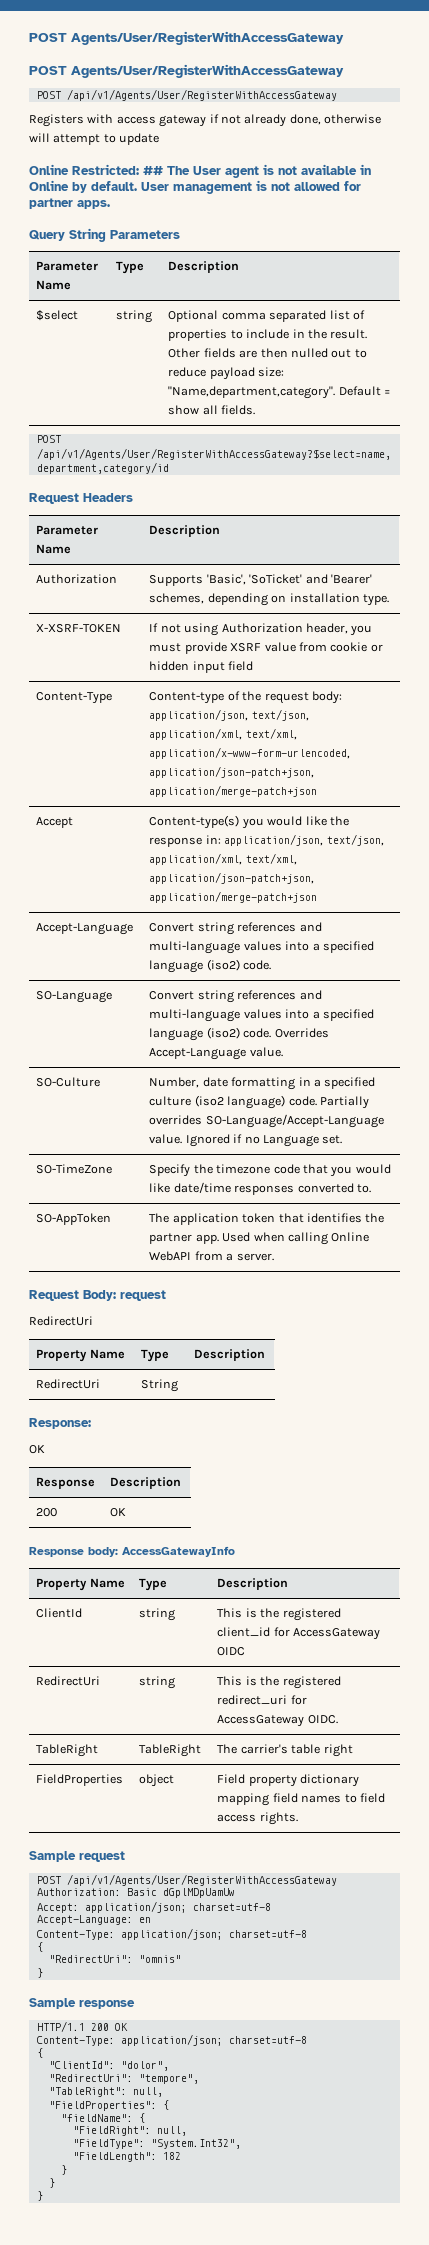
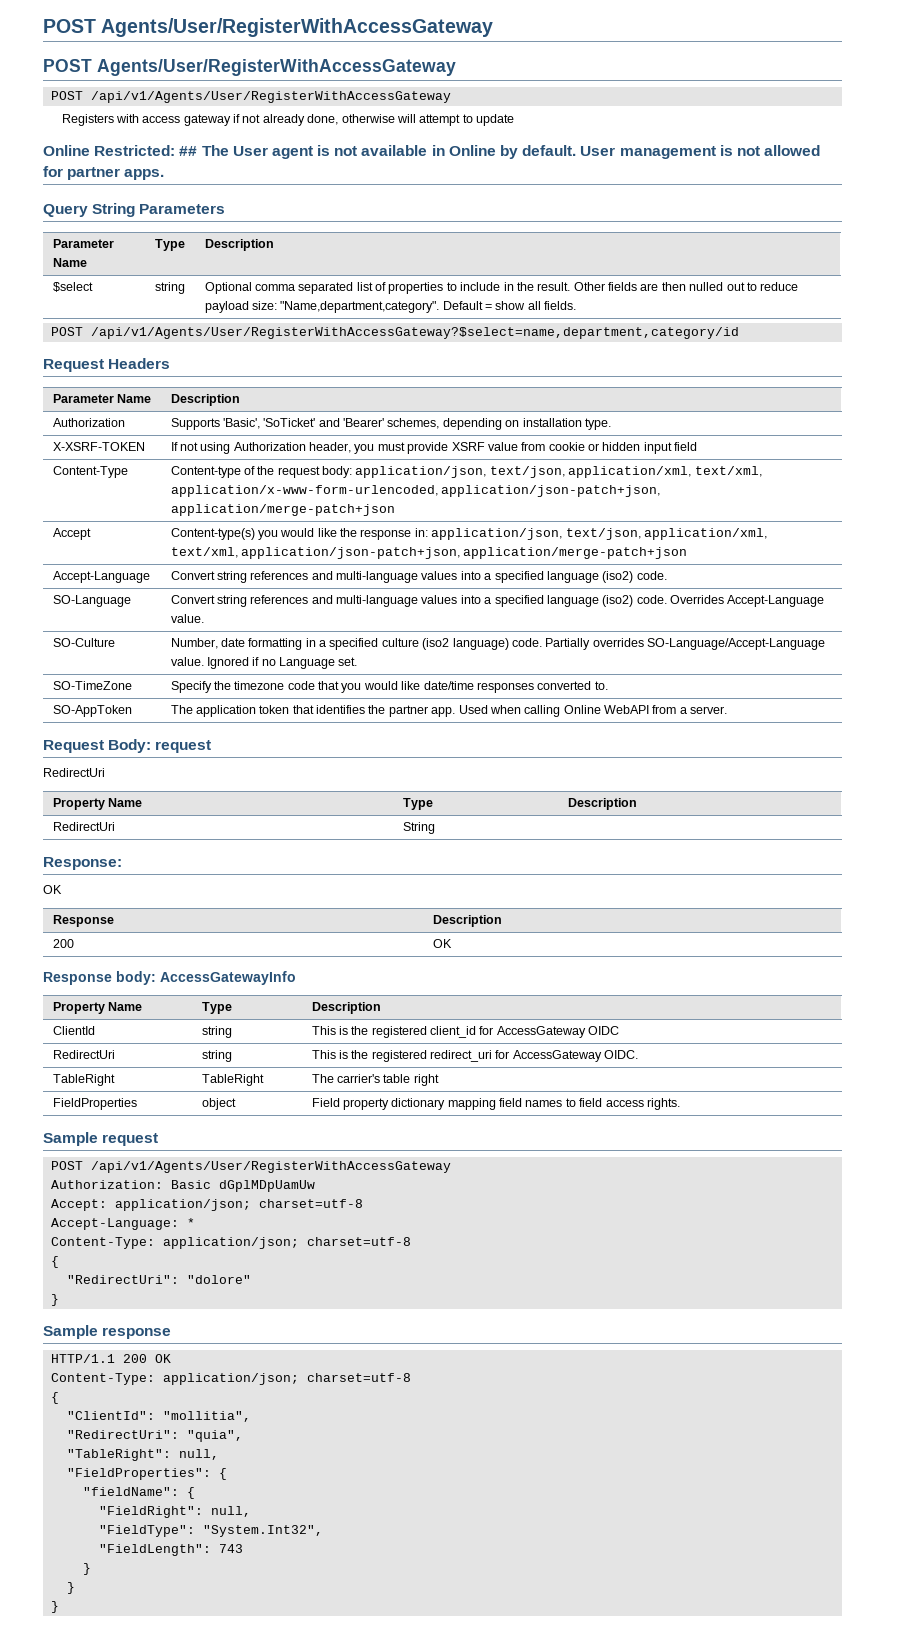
- Accept-Language: en
+ Accept-Language: *
- "RedirectUri": "omnis"
+ "RedirectUri": "dolore"
- "ClientId": "dolor",
- "RedirectUri": "tempore",
+ "ClientId": "mollitia",
+ "RedirectUri": "quia",
- "FieldLength": 182
+ "FieldLength": 743

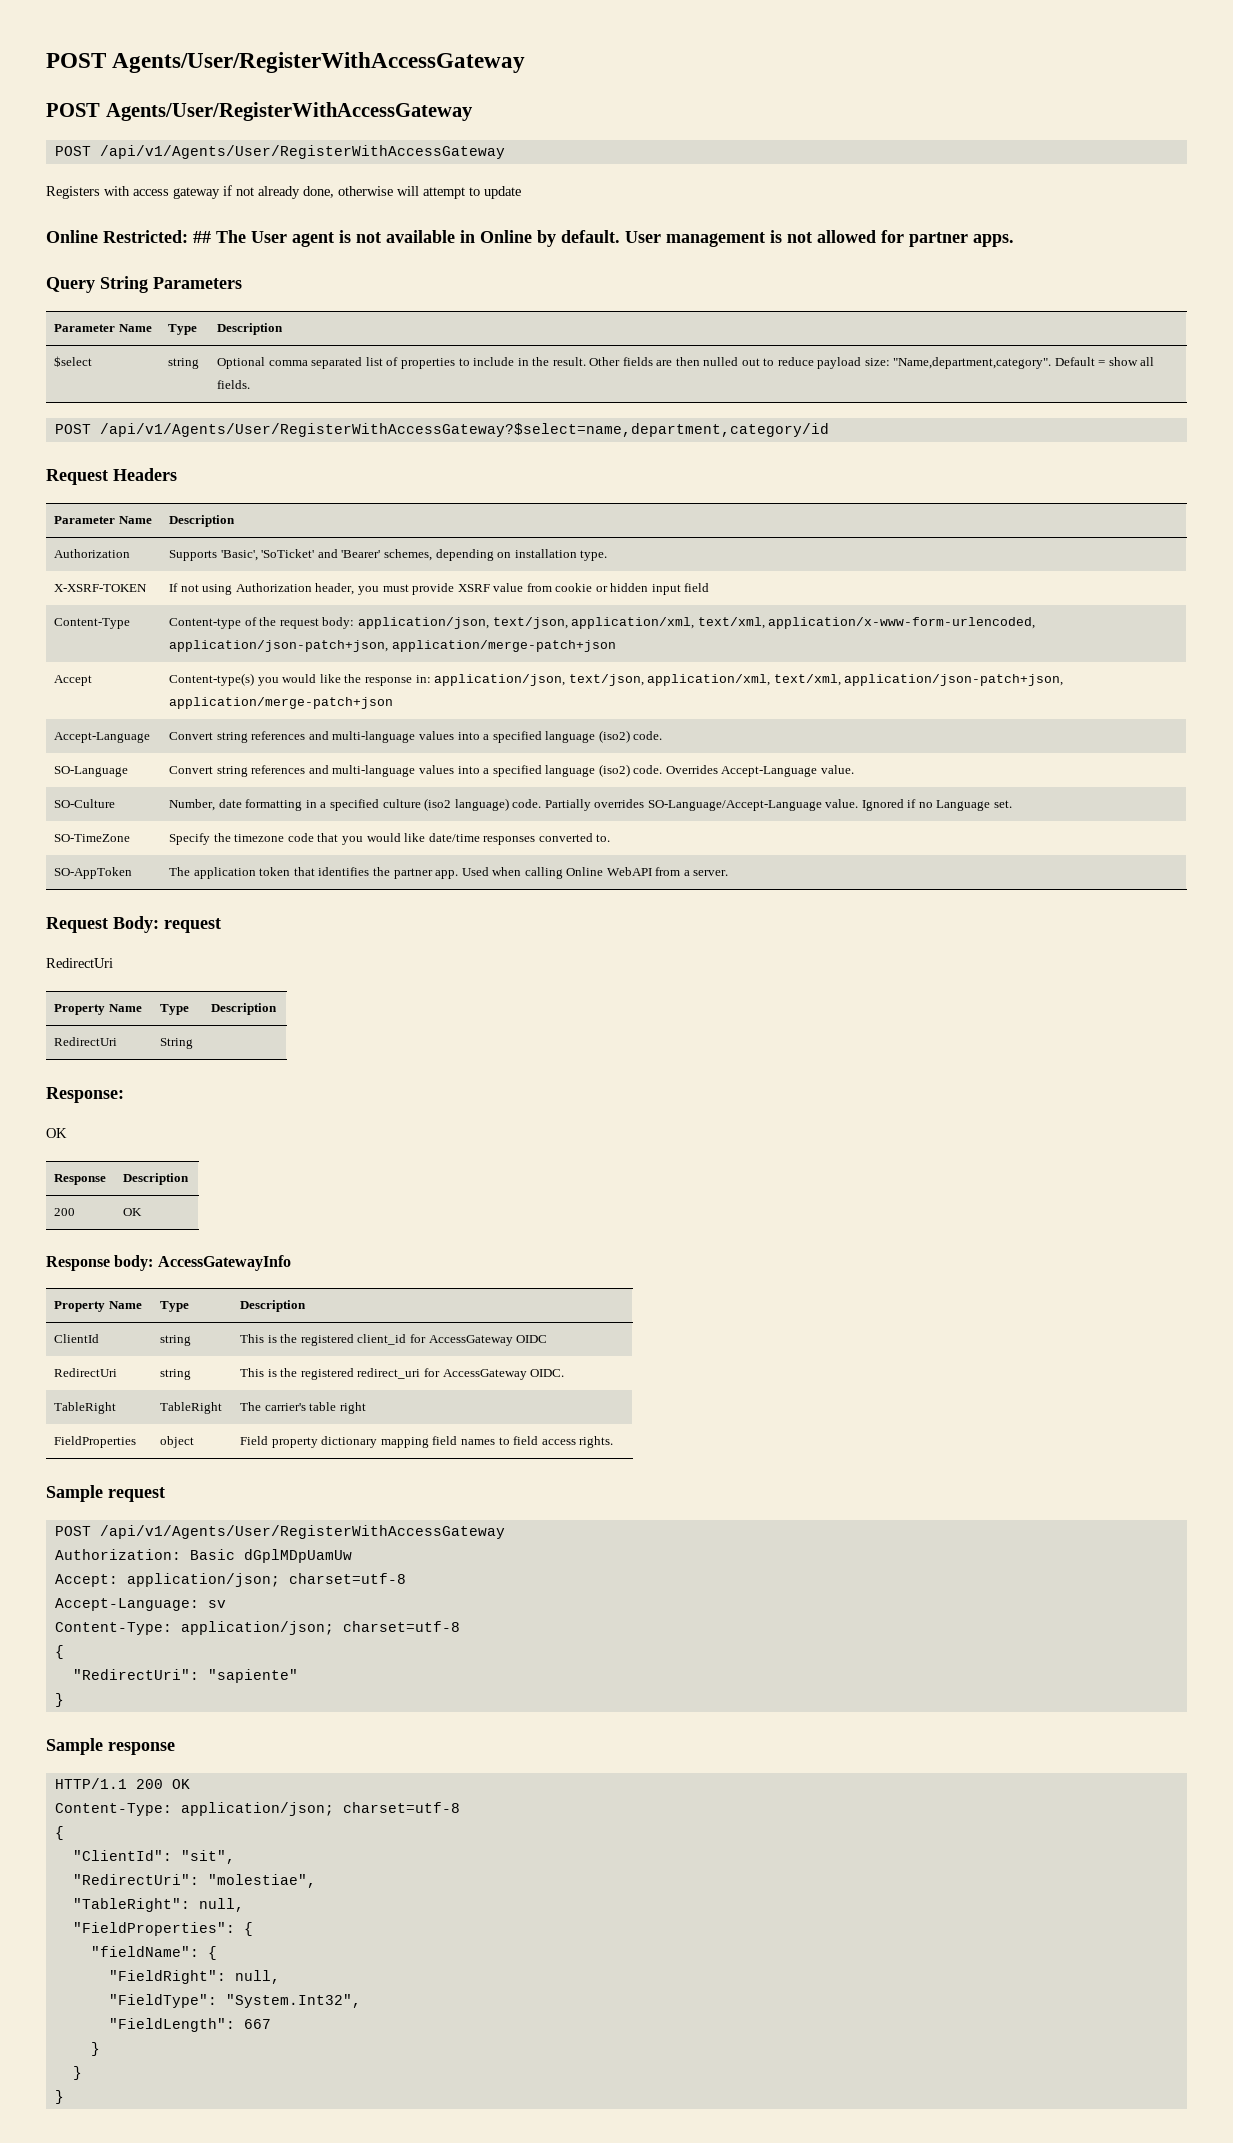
- Accept-Language: *
+ Accept-Language: sv
- "RedirectUri": "dolore"
+ "RedirectUri": "sapiente"
- "ClientId": "mollitia",
- "RedirectUri": "quia",
+ "ClientId": "sit",
+ "RedirectUri": "molestiae",
- "FieldLength": 743
+ "FieldLength": 667

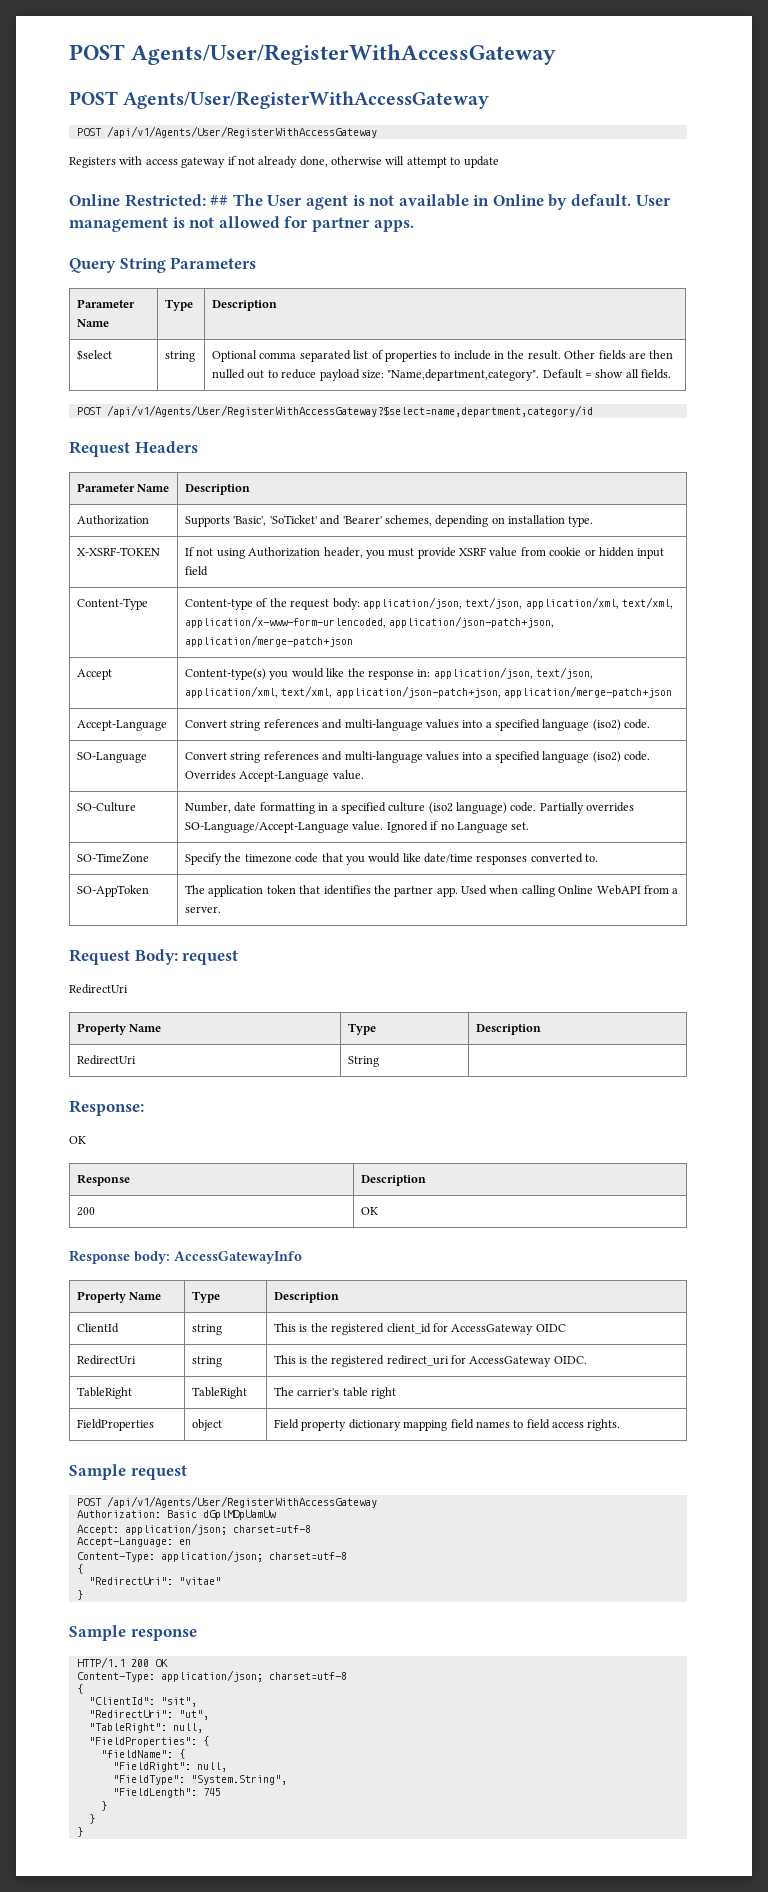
- Accept-Language: sv
+ Accept-Language: en
- "RedirectUri": "sapiente"
+ "RedirectUri": "vitae"
- "RedirectUri": "molestiae",
+ "RedirectUri": "ut",
- "FieldType": "System.Int32",
+ "FieldType": "System.String",
- "FieldLength": 667
+ "FieldLength": 745

